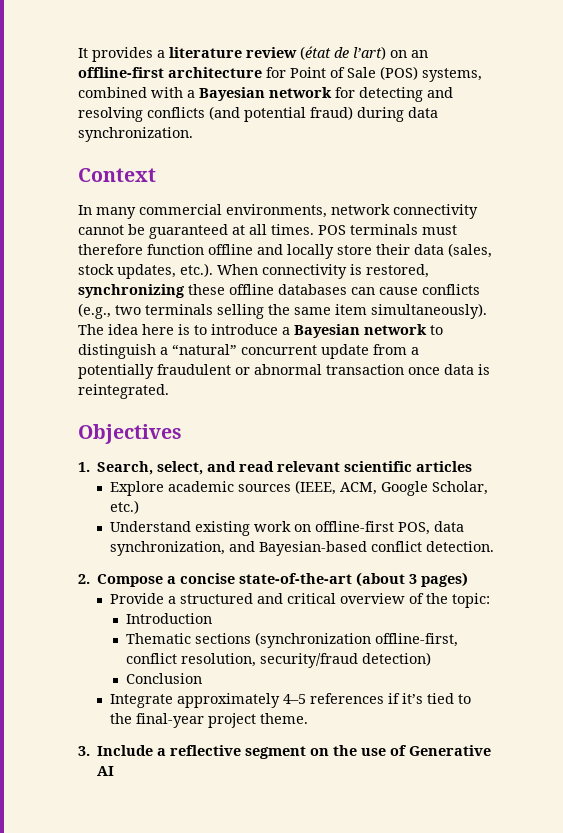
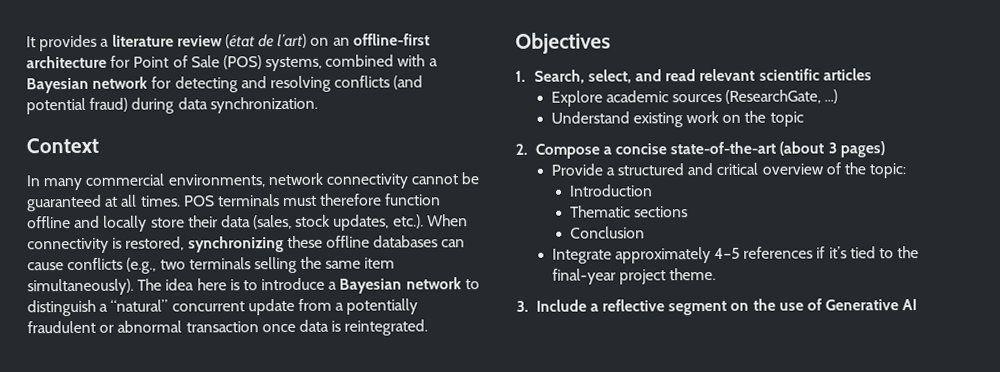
- Explore academic sources (IEEE, ACM, Google Scholar, etc.)
+ Explore academic sources (ResearchGate, ...)
- Understand existing work on offline-first POS, data synchronization, and Bayesian-based conflict detection.
+ Understand existing work on the topic
- Thematic sections (synchronization offline-first, conflict resolution, security/fraud detection)
+ Thematic sections

